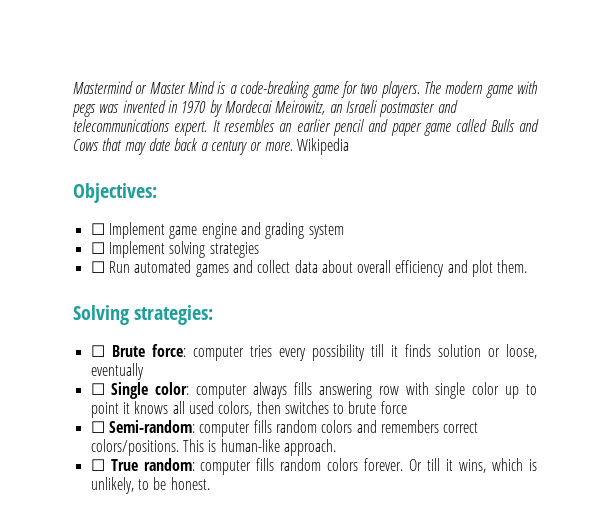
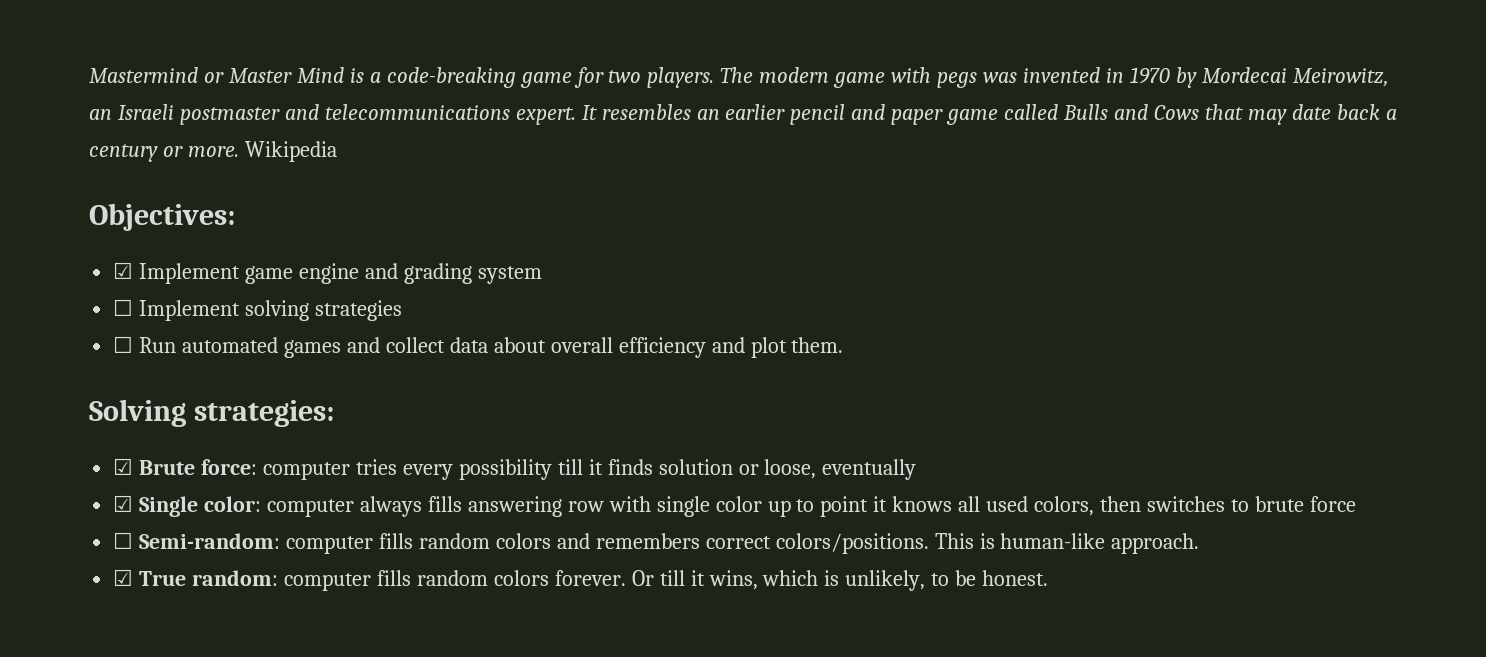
- ☐ Implement game engine and grading system
+ ☑ Implement game engine and grading system
- ☐ Brute force: computer tries every possibility till it finds solution or loose, eventually
+ ☑ Brute force: computer tries every possibility till it finds solution or loose, eventually
- ☐ Single color: computer always fills answering row with single color up to point it knows all used colors, then switches to brute force
+ ☑ Single color: computer always fills answering row with single color up to point it knows all used colors, then switches to brute force
- ☐ True random: computer fills random colors forever.
+ ☑ True random: computer fills random colors forever.

